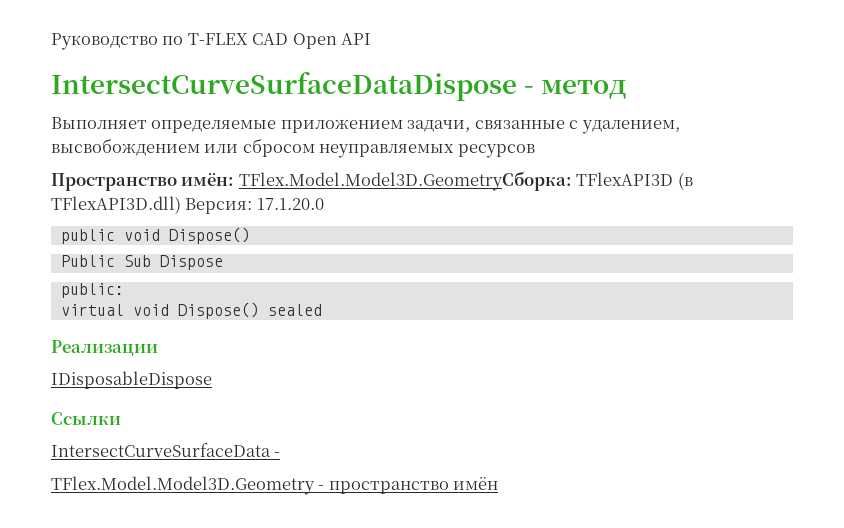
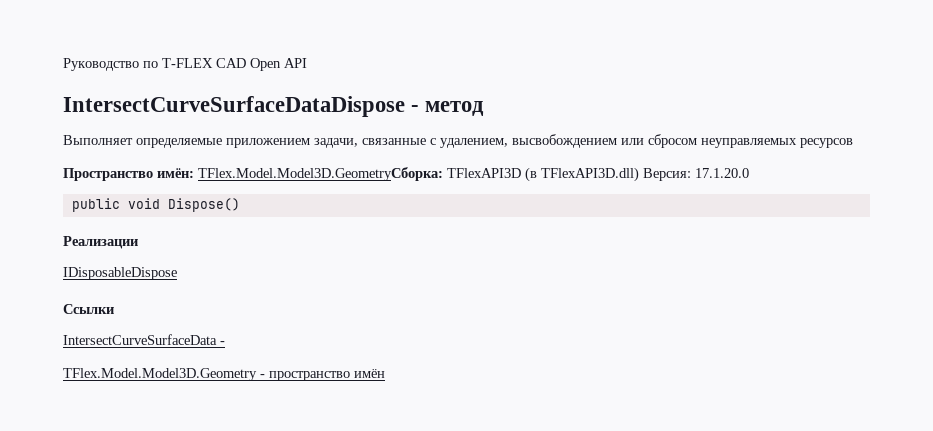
- Public Sub Dispose
- public:
- virtual void Dispose() sealed

